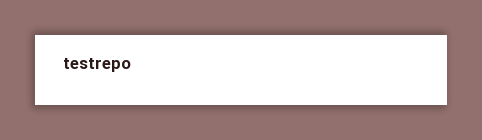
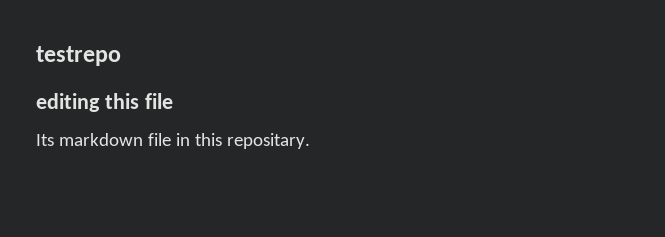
+ editing this file
+ Its markdown file in this repositary.

